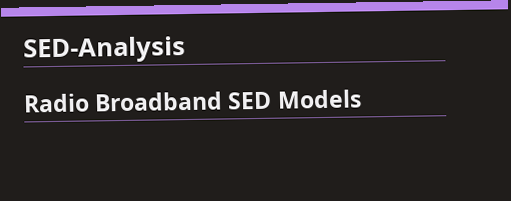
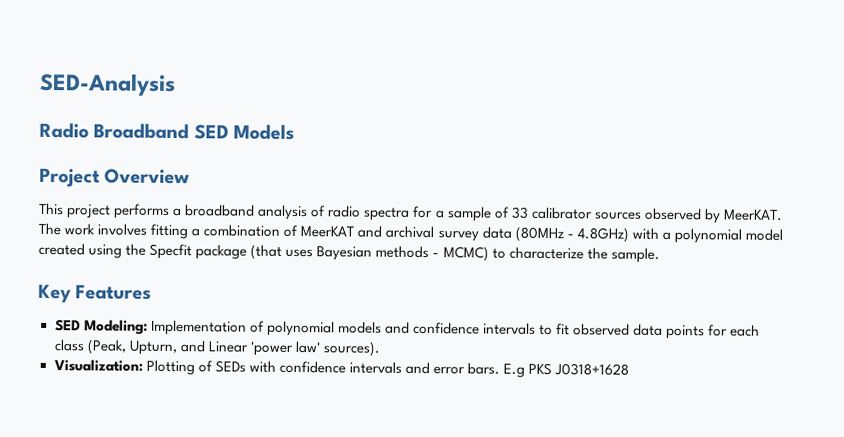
+ Project Overview
+ This project performs a broadband analysis of radio spectra for a sample of 33 calibrator sources observed by MeerKAT. The work involves fitting a combination of MeerKAT and archival survey data (80MHz - 4.8GHz) with a polynomial model created using the Specfit package (that uses Bayesian methods - MCMC) to characterize the sample.
+ Key Features
+ SED Modeling: Implementation of polynomial models and confidence intervals to fit observed data points for each class (Peak, Upturn, and Linear 'power law' sources).
+ Visualization: Plotting of SEDs with confidence intervals and error bars. E.g PKS J0318+1628

